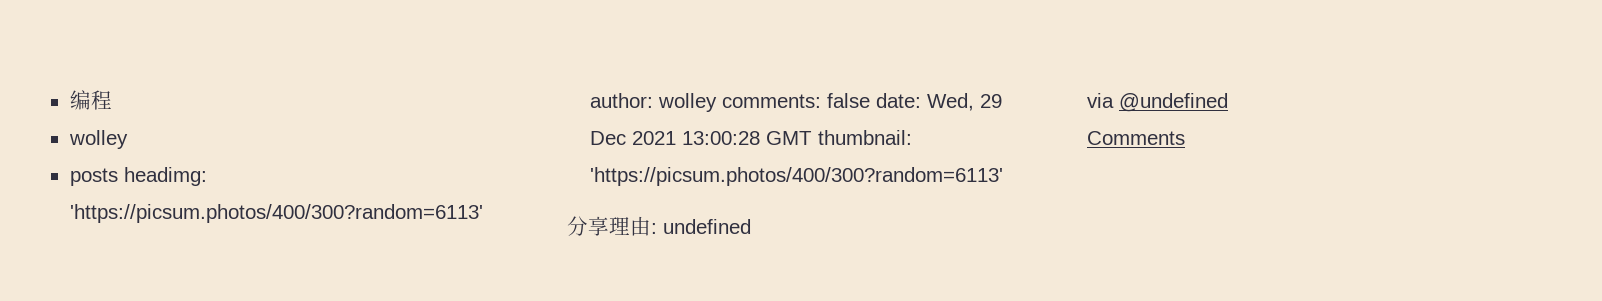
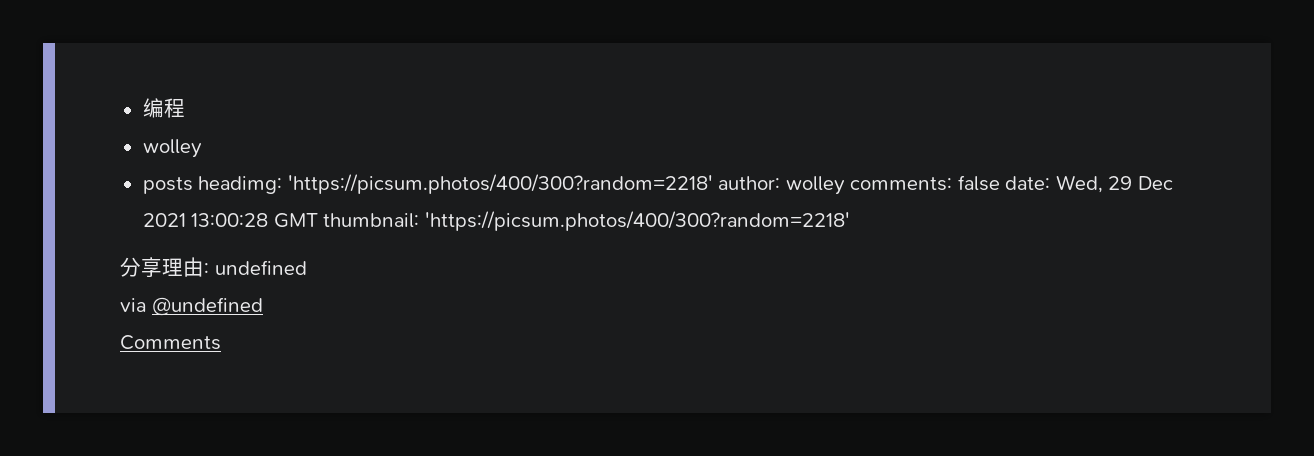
- posts headimg: 'https://picsum.photos/400/300?random=6113' author: wolley comments: false date: Wed, 29 Dec 2021 13:00:28 GMT thumbnail: 'https://picsum.photos/400/300?random=6113'
+ posts headimg: 'https://picsum.photos/400/300?random=2218' author: wolley comments: false date: Wed, 29 Dec 2021 13:00:28 GMT thumbnail: 'https://picsum.photos/400/300?random=2218'

